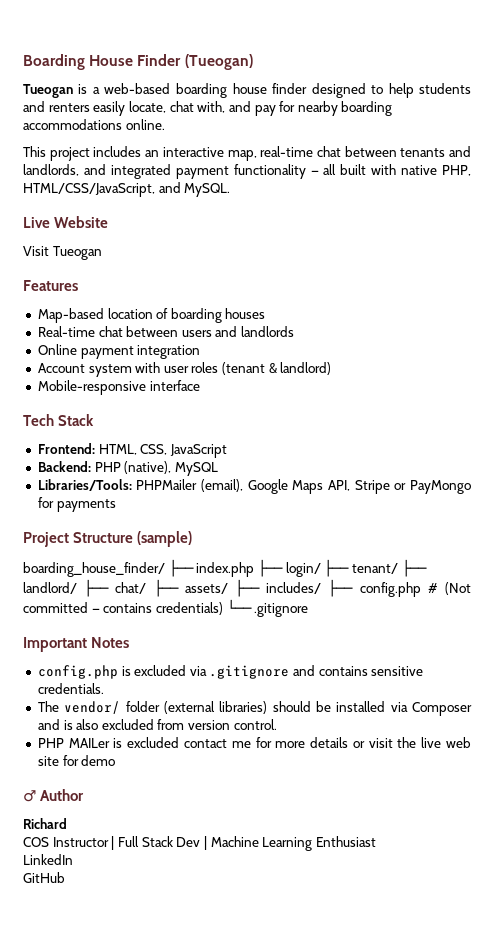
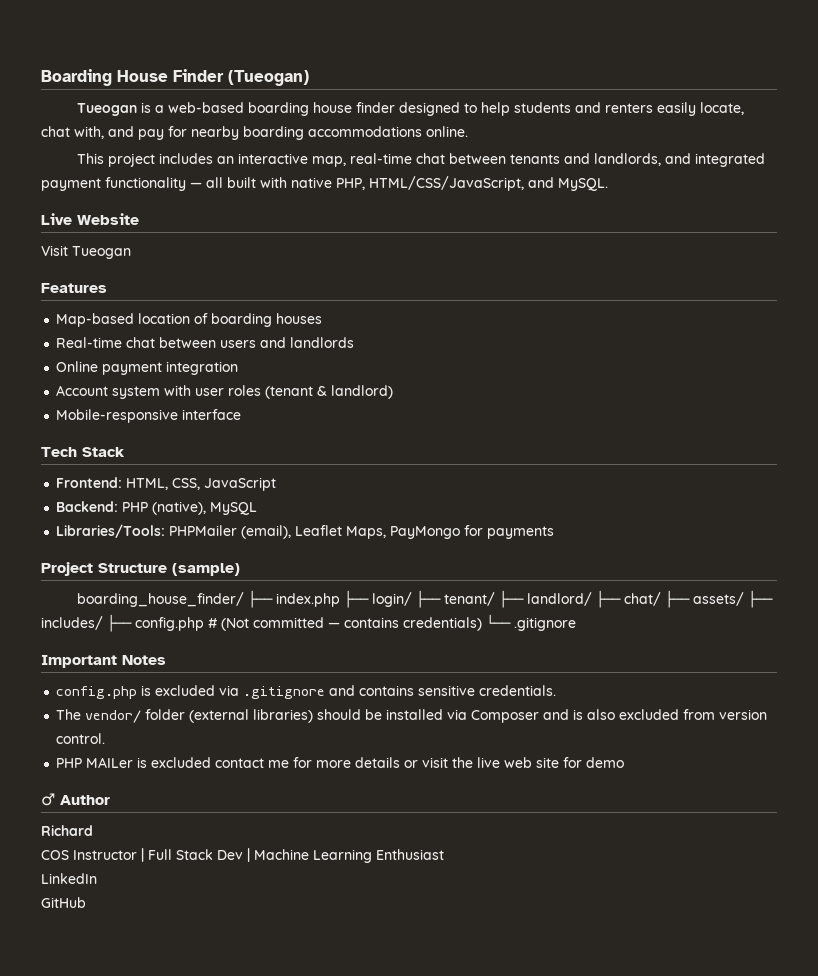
- Libraries/Tools: PHPMailer (email), Google Maps API, Stripe or PayMongo for payments
+ Libraries/Tools: PHPMailer (email), Leaflet Maps, PayMongo for payments

